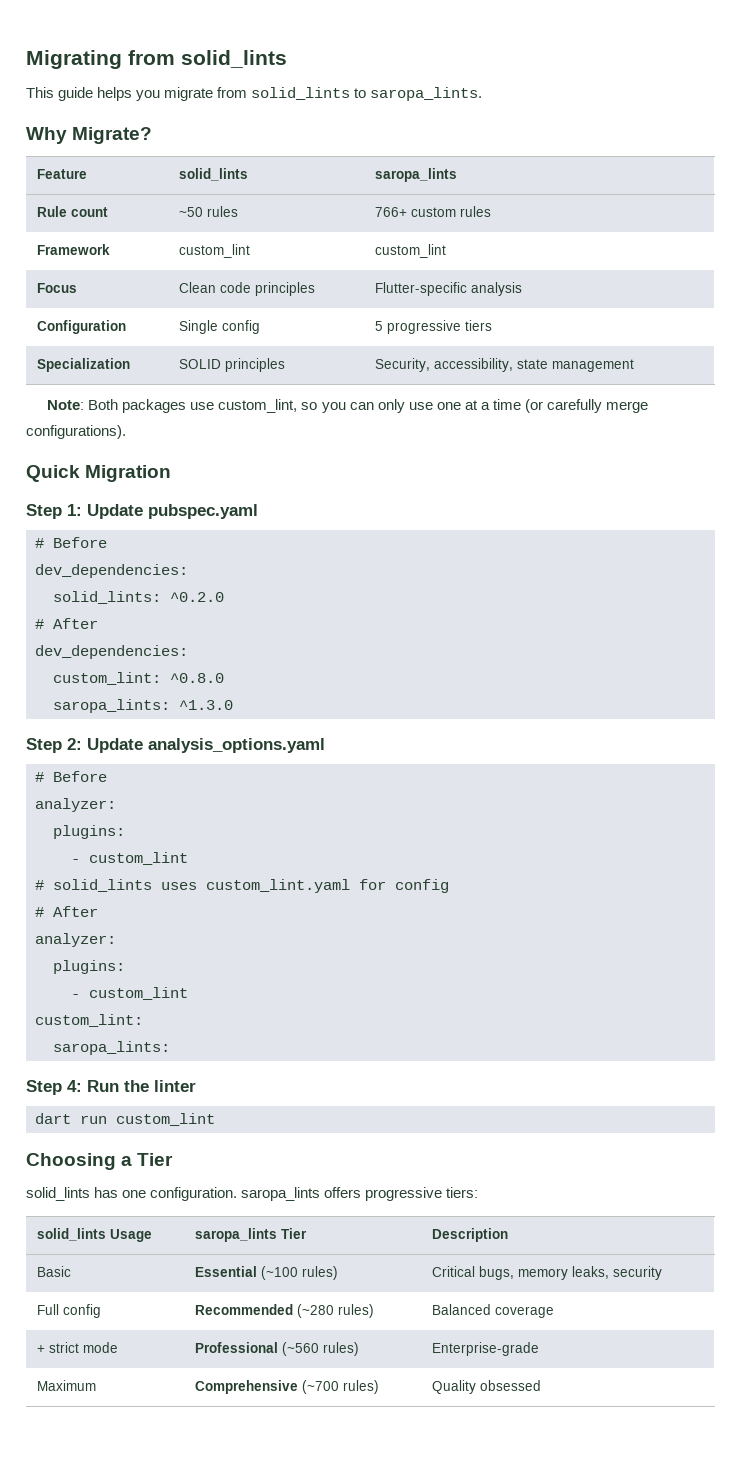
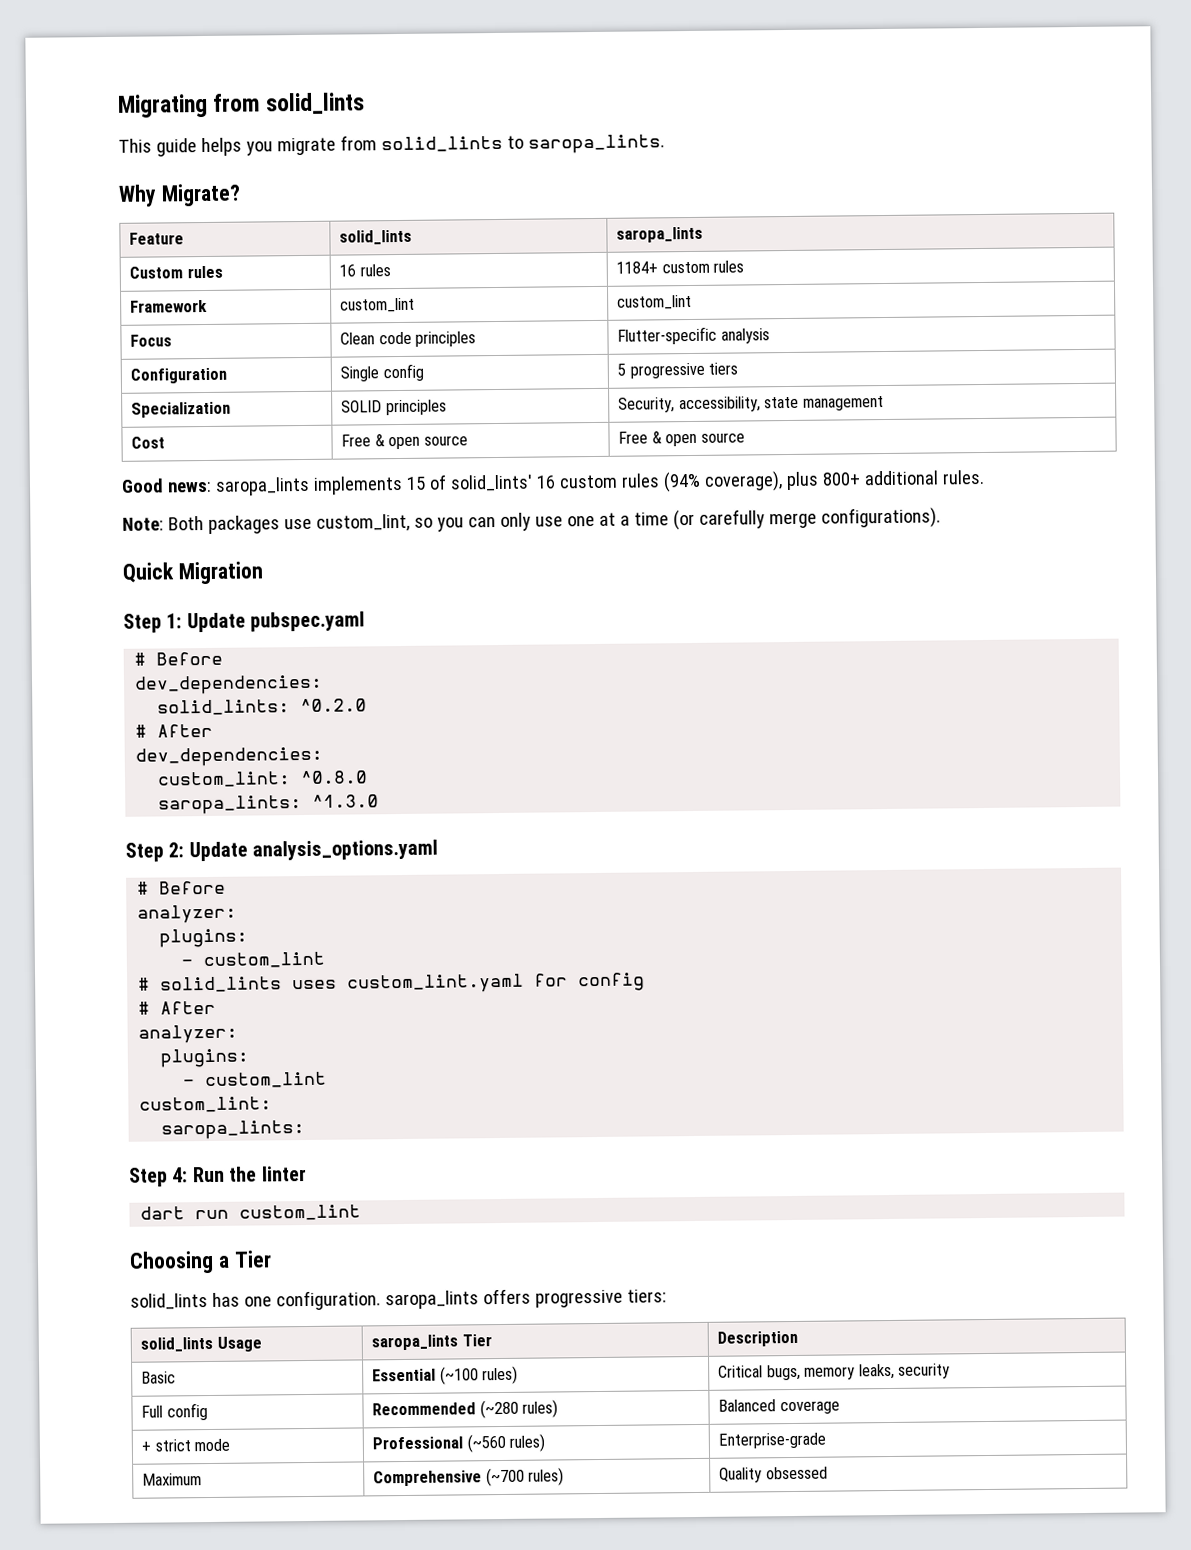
- Rule count | ~50 rules | 766+ custom rules
+ Custom rules | 16 rules | 1184+ custom rules
+ Cost | Free & open source | Free & open source
+ Good news: saropa_lints implements 15 of solid_lints' 16 custom rules (94% coverage), plus 800+ additional rules.

